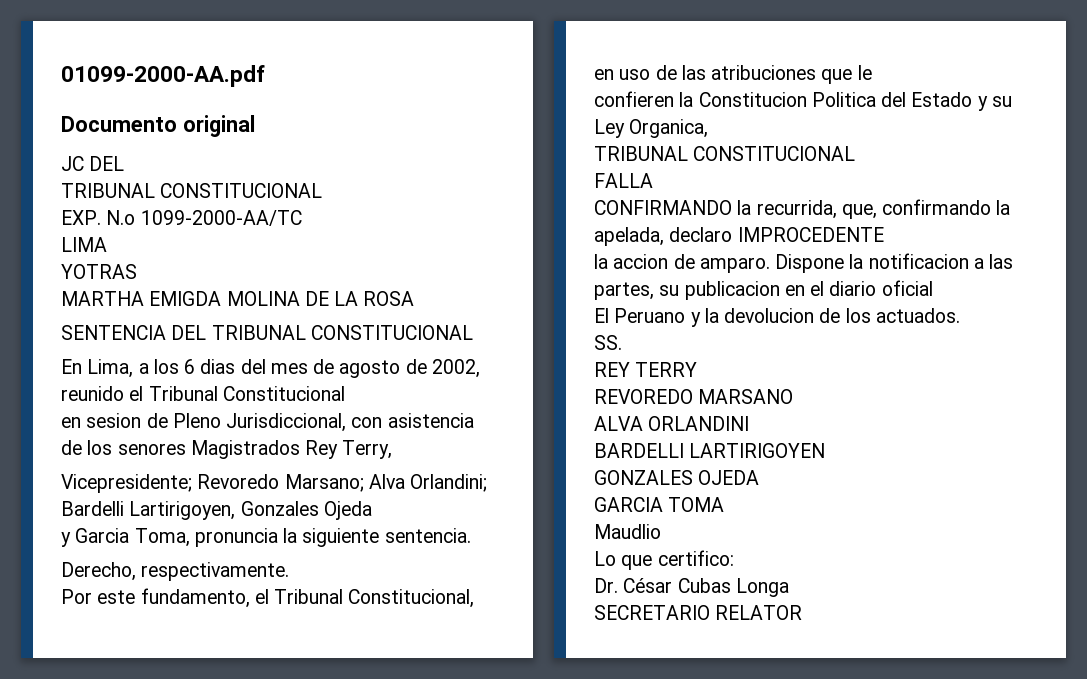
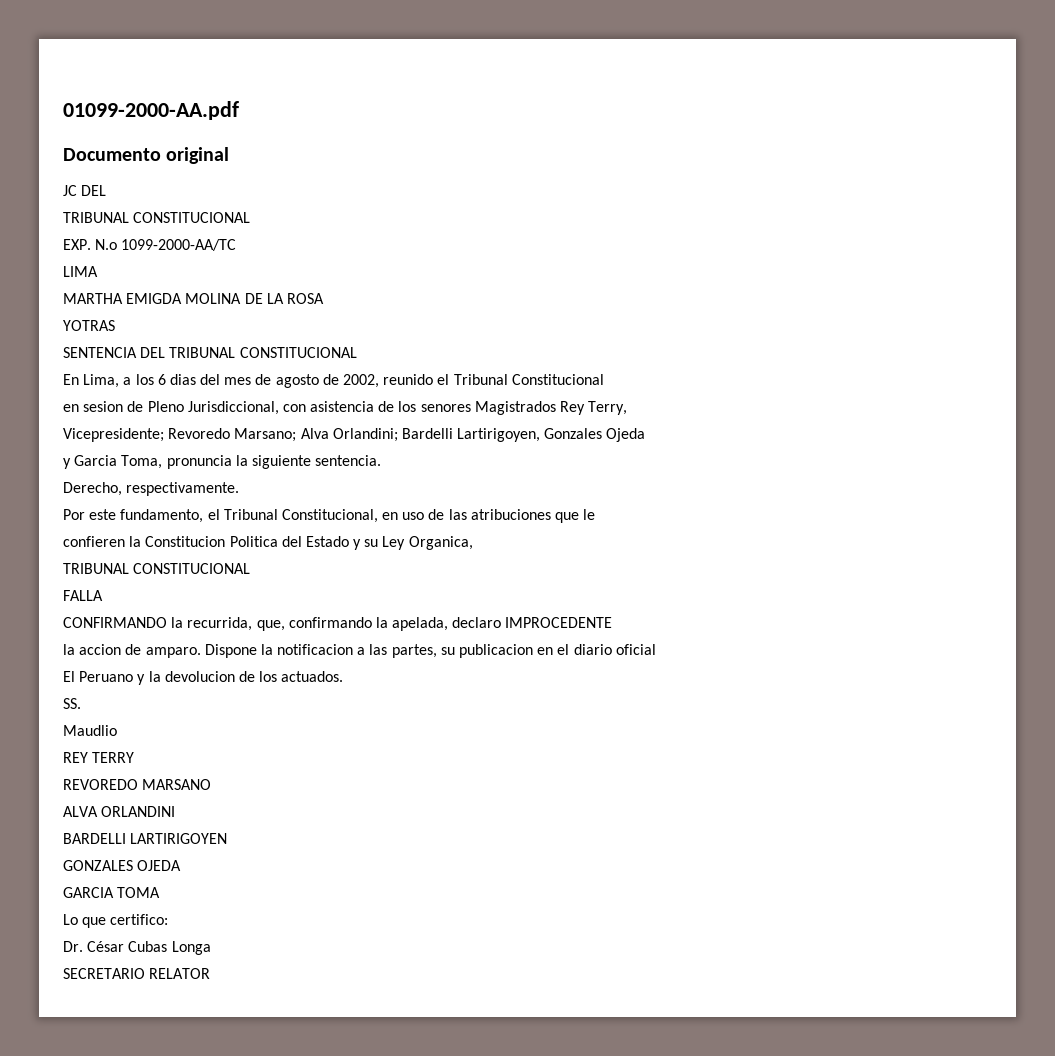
- YOTRAS
+ YOTRAS
+ Maudlio
- Maudlio

